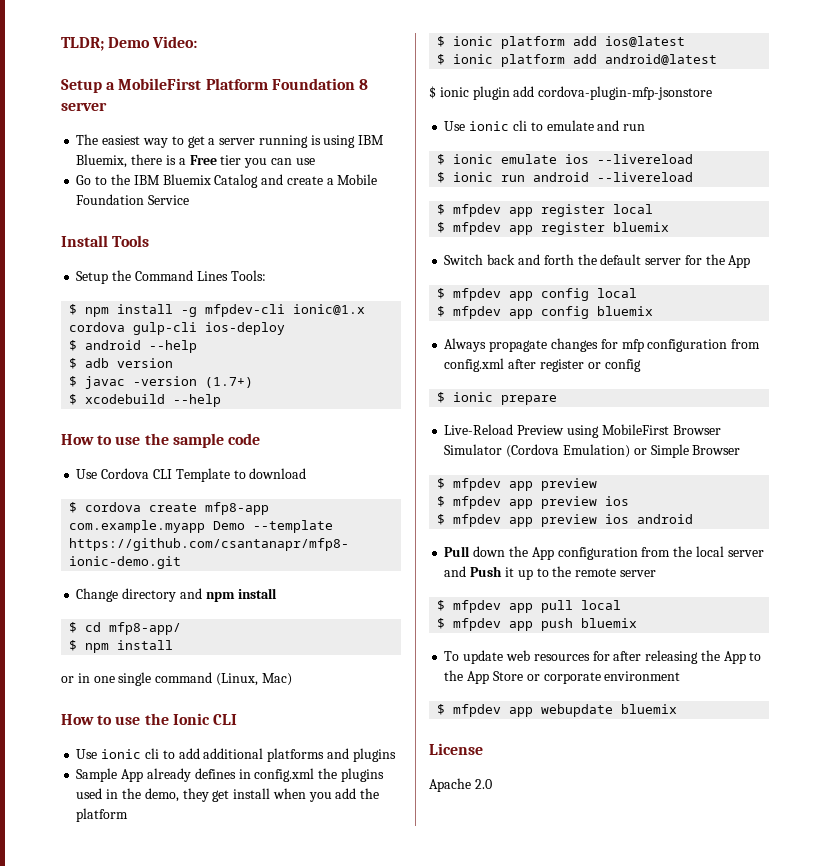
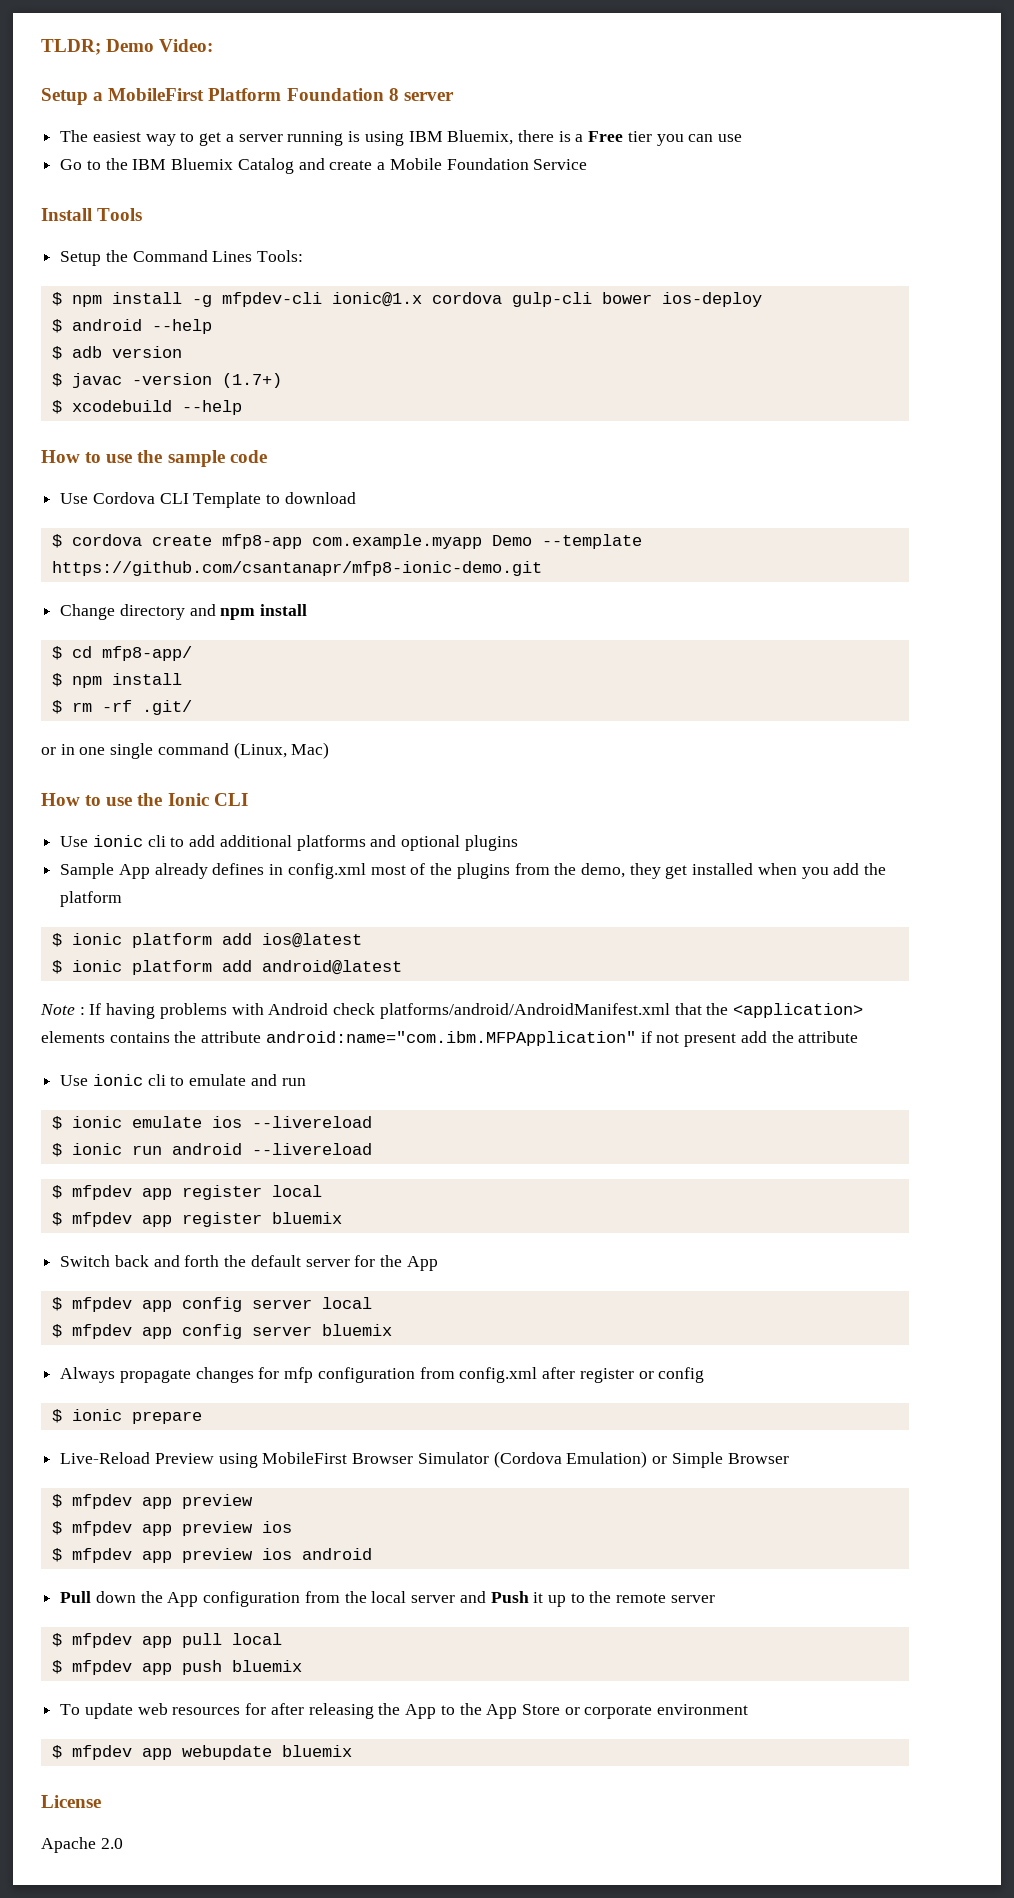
- $ npm install -g mfpdev-cli ionic@1.x cordova gulp-cli ios-deploy
+ $ npm install -g mfpdev-cli ionic@1.x cordova gulp-cli bower ios-deploy
+ $ rm -rf .git/
- Use ionic cli to add additional platforms and plugins
+ Use ionic cli to add additional platforms and optional plugins
- Sample App already defines in config.xml the plugins used in the demo, they get install when you add the platform
+ Sample App already defines in config.xml most of the plugins from the demo, they get installed when you add the platform
- $ ionic plugin add cordova-plugin-mfp-jsonstore
+ Note : If having problems with Android check platforms/android/AndroidManifest.xml that the <application> elements contains the attribute android:name="com.ibm.MFPApplication" if not present add the attribute
- $ mfpdev app config local
+ $ mfpdev app config server local
- $ mfpdev app config bluemix
+ $ mfpdev app config server bluemix

